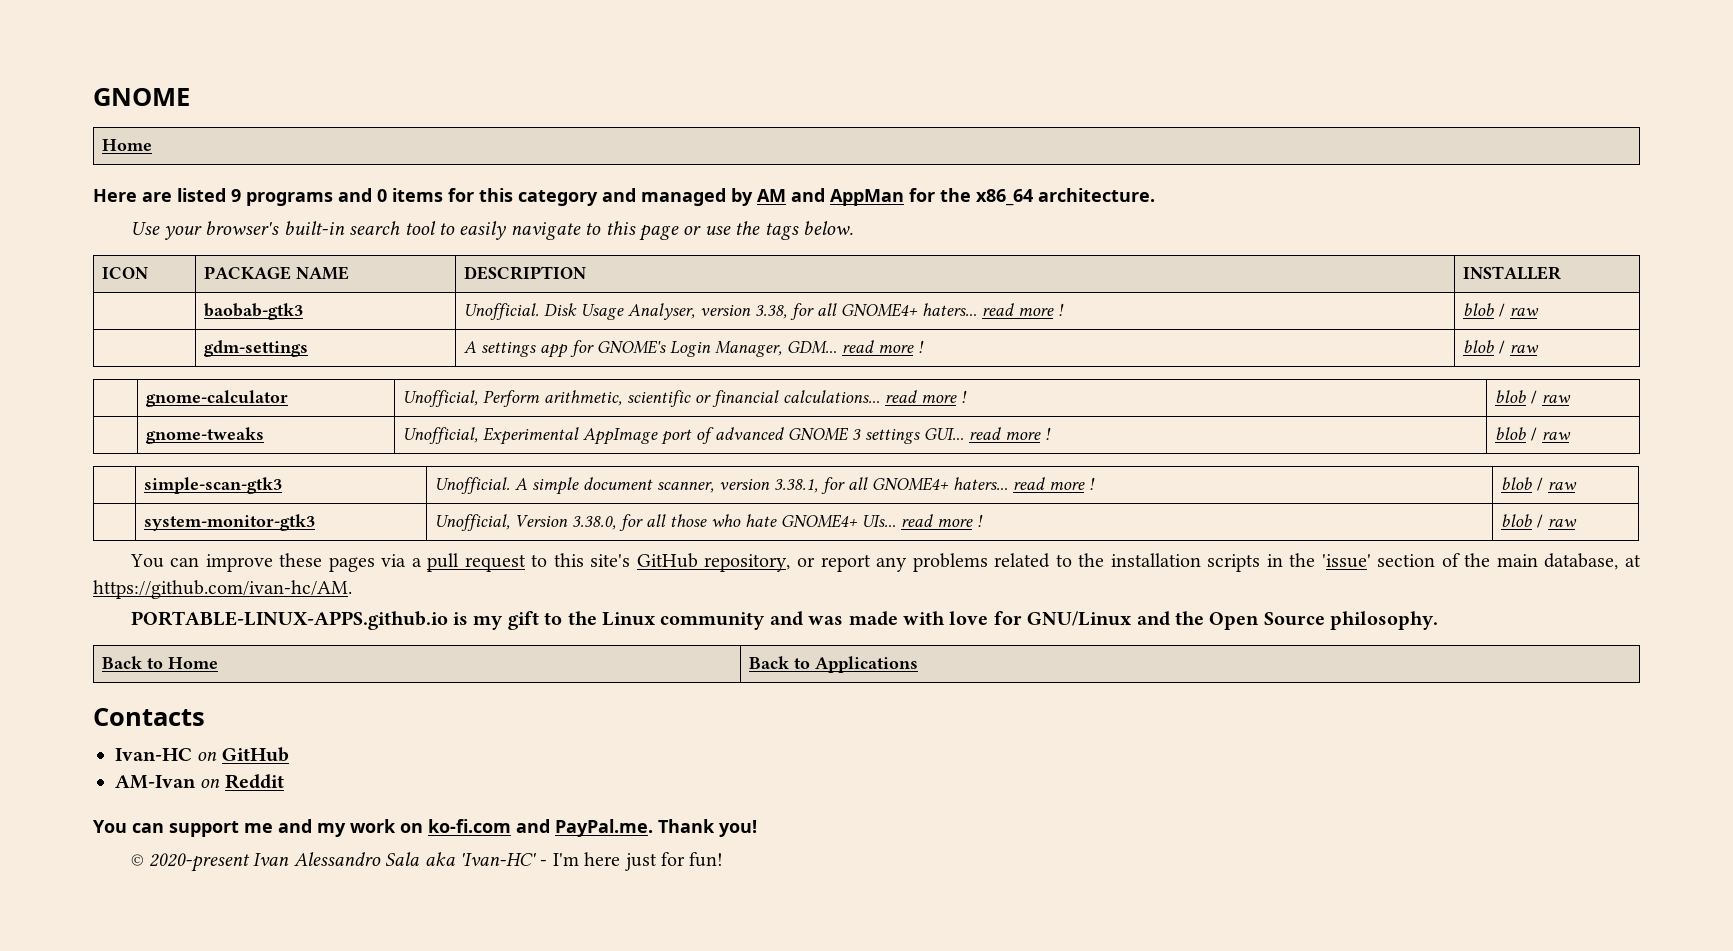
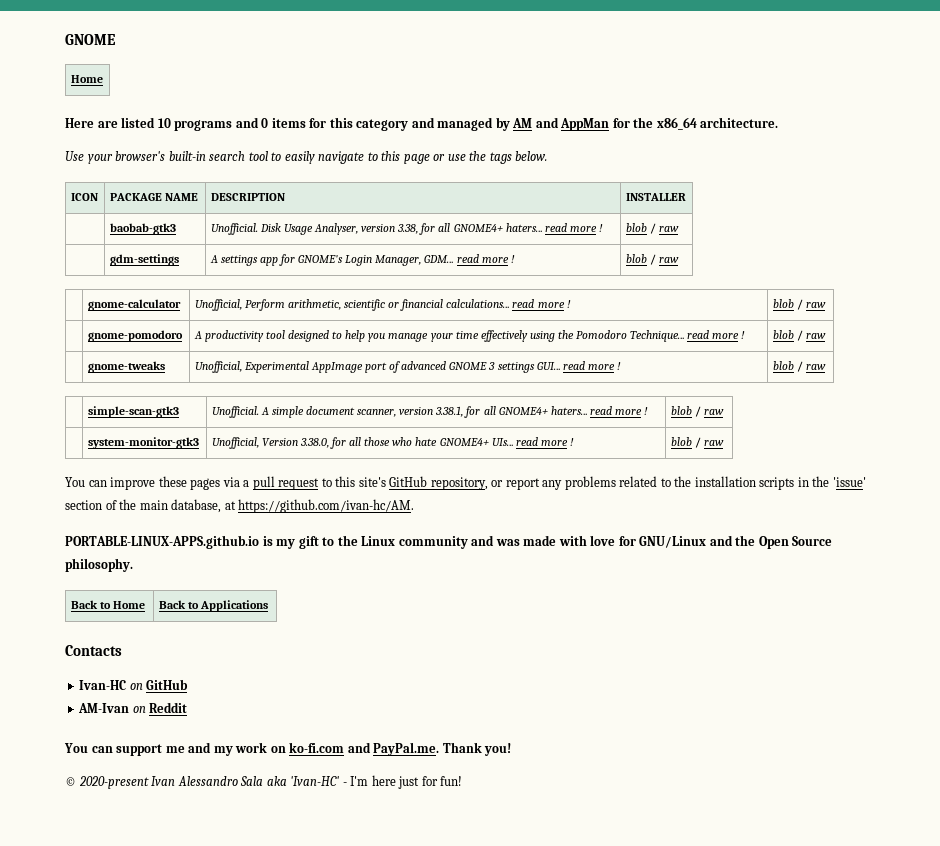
- Here are listed 9 programs and 0 items for this category and managed by AM and AppMan for the x86_64 architecture.
+ Here are listed 10 programs and 0 items for this category and managed by AM and AppMan for the x86_64 architecture.
+ | gnome-pomodoro | A productivity tool designed to help you manage your time effectively using the Pomodoro Technique... read more ! | blob / raw

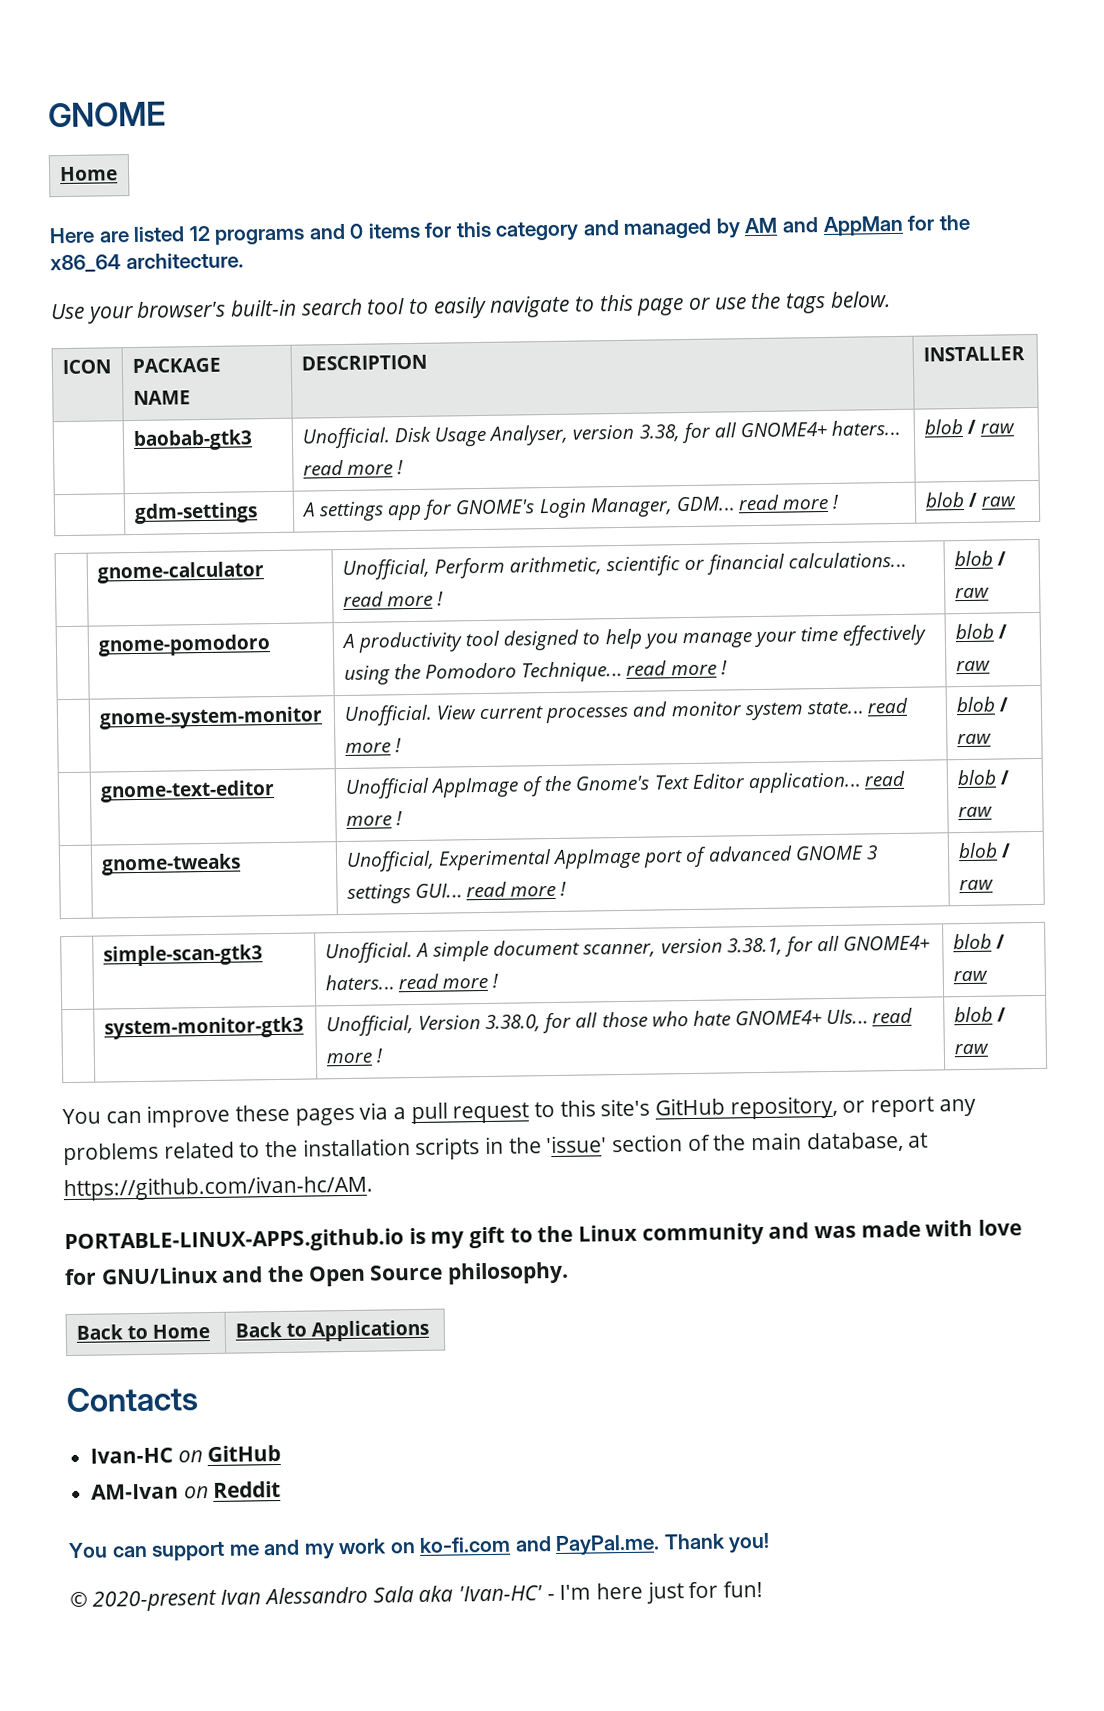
- Here are listed 10 programs and 0 items for this category and managed by AM and AppMan for the x86_64 architecture.
+ Here are listed 12 programs and 0 items for this category and managed by AM and AppMan for the x86_64 architecture.
+ | gnome-system-monitor | Unofficial. View current processes and monitor system state... read more ! | blob / raw
+ | gnome-text-editor | Unofficial AppImage of the Gnome's Text Editor application... read more ! | blob / raw

